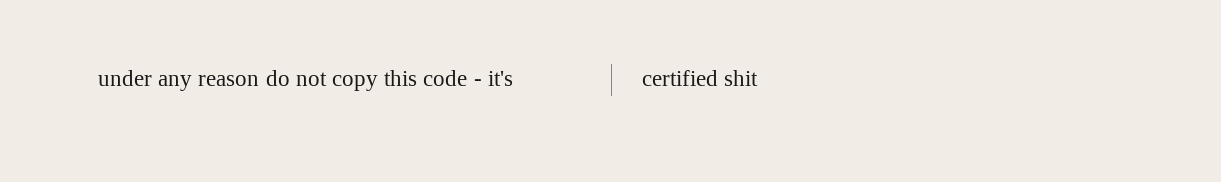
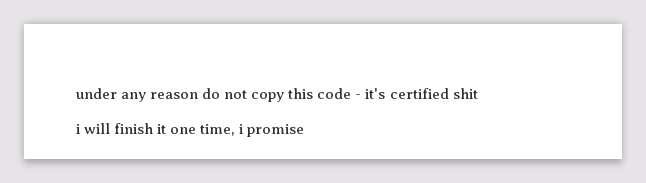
+ i will finish it one time, i promise

